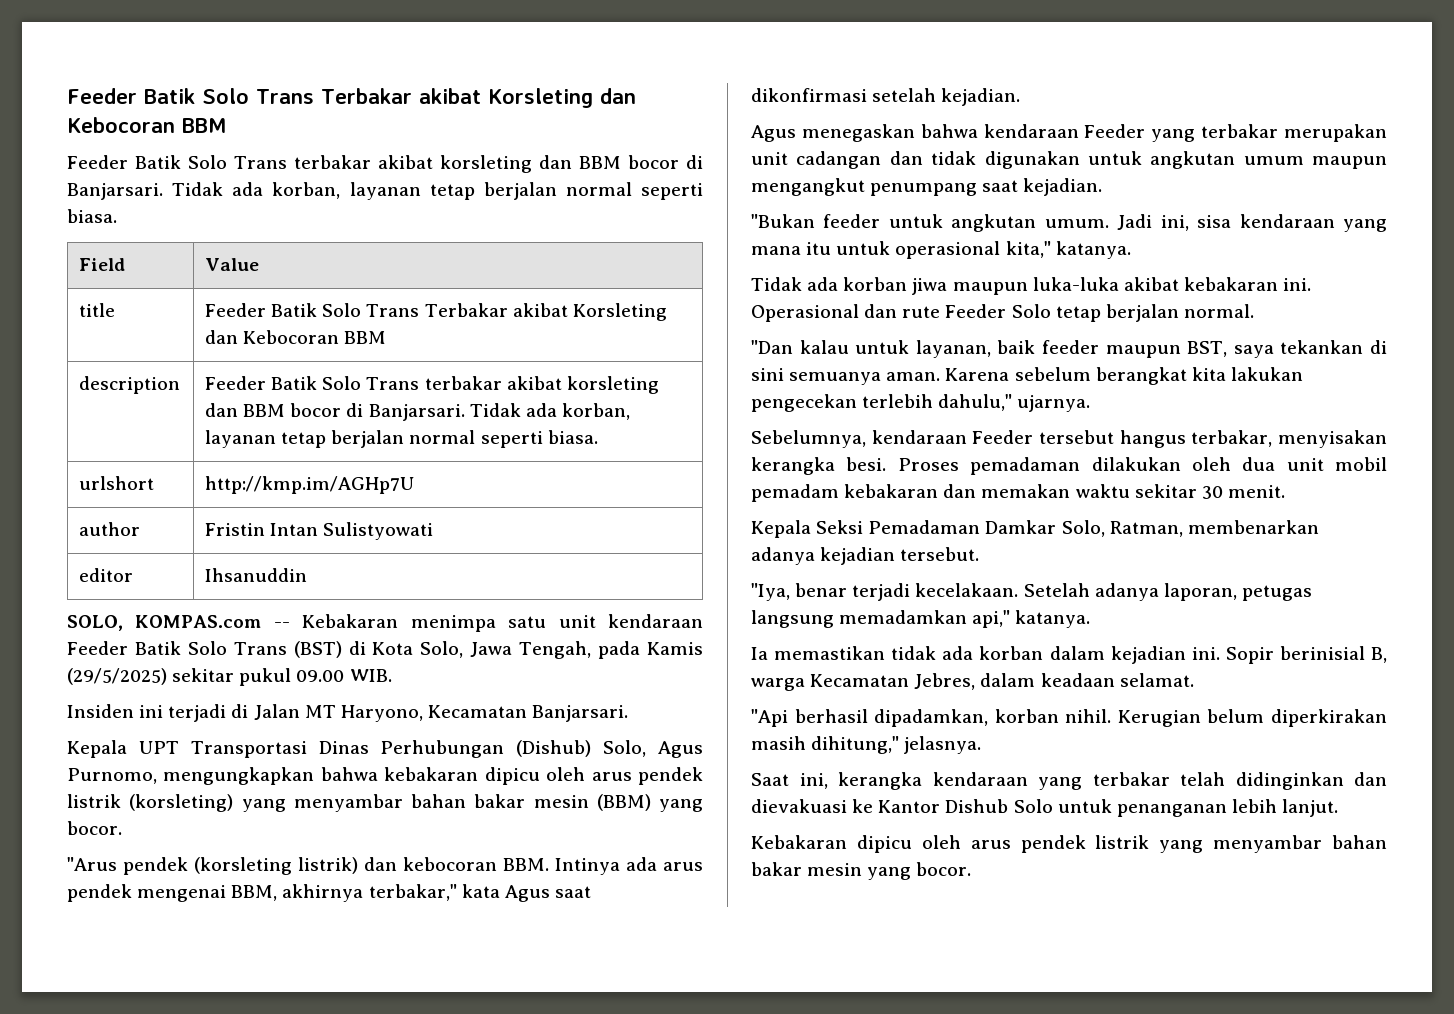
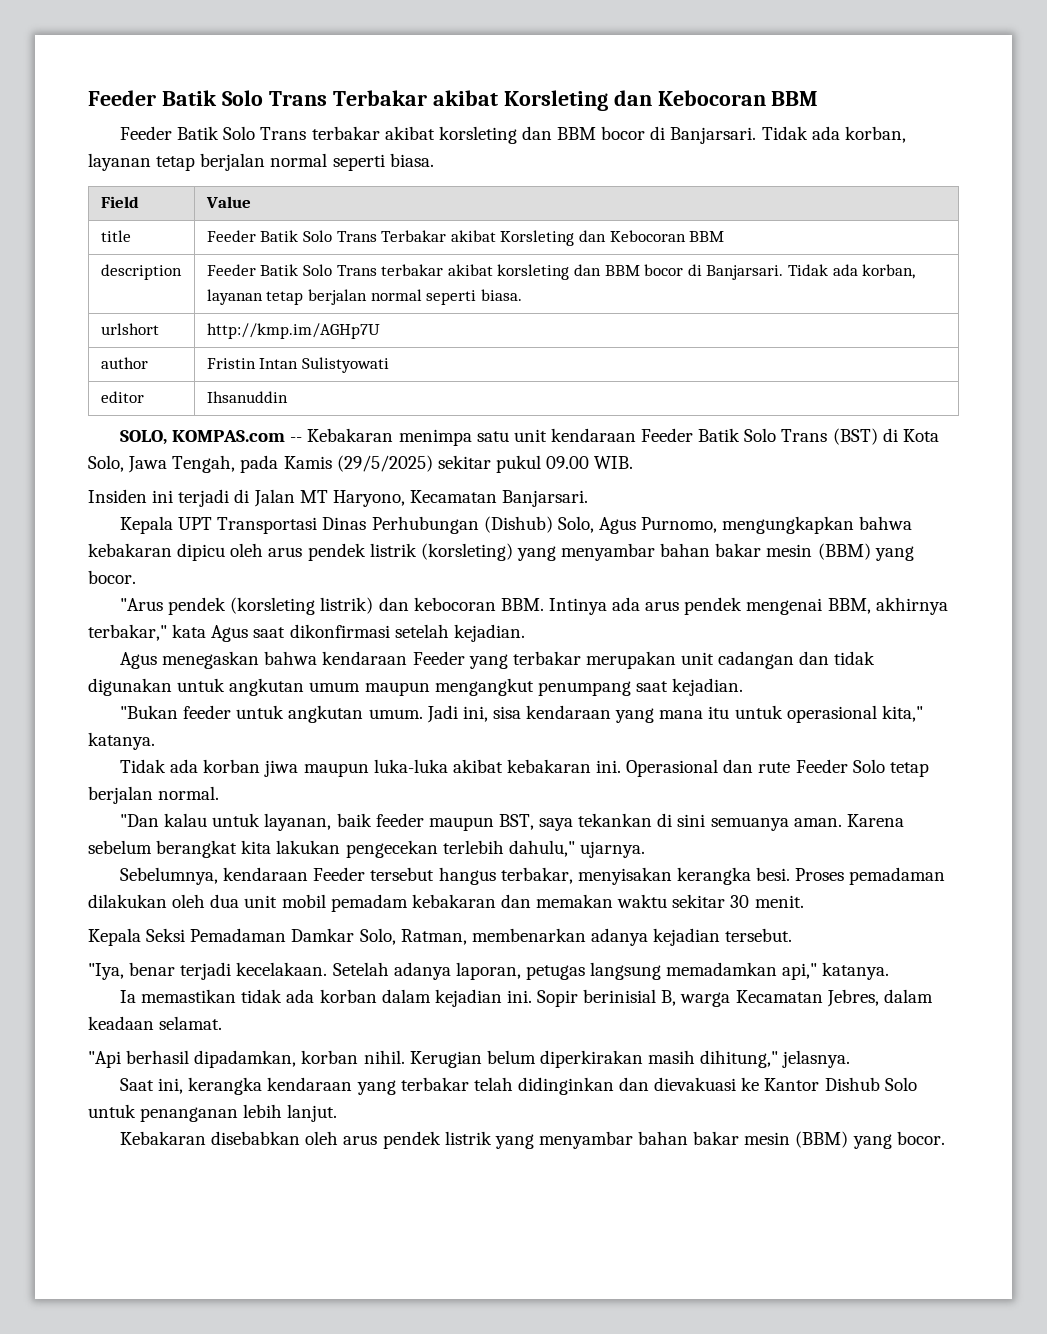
- Kebakaran dipicu oleh arus pendek listrik yang menyambar bahan bakar mesin yang bocor.
+ Kebakaran disebabkan oleh arus pendek listrik yang menyambar bahan bakar mesin (BBM) yang bocor.

